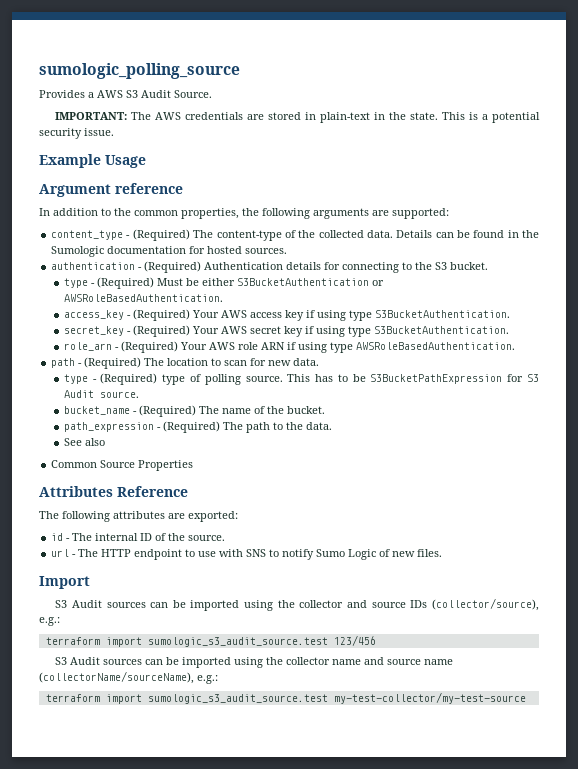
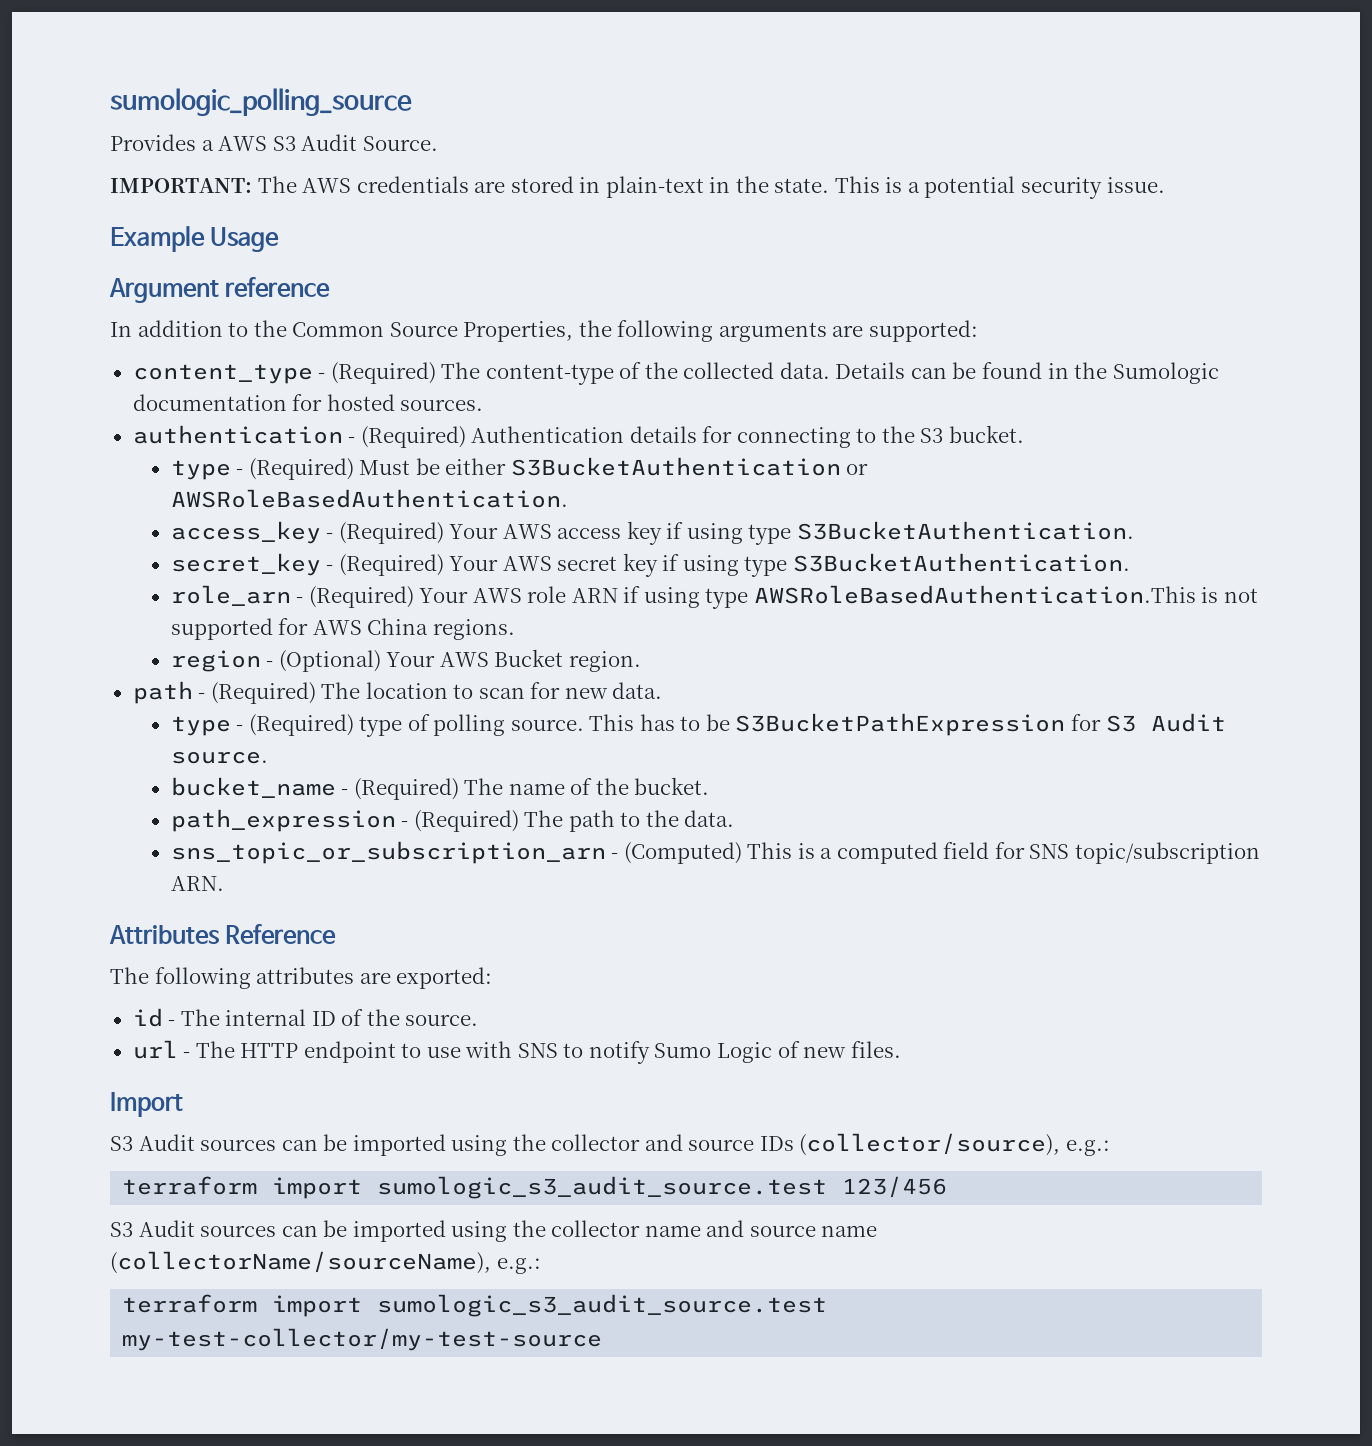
- In addition to the common properties, the following arguments are supported:
+ In addition to the Common Source Properties, the following arguments are supported:
- role_arn - (Required) Your AWS role ARN if using type AWSRoleBasedAuthentication.
+ role_arn - (Required) Your AWS role ARN if using type AWSRoleBasedAuthentication.This is not supported for AWS China regions.
+ region - (Optional) Your AWS Bucket region.
- See also
- Common Source Properties
+ sns_topic_or_subscription_arn - (Computed) This is a computed field for SNS topic/subscription ARN.

